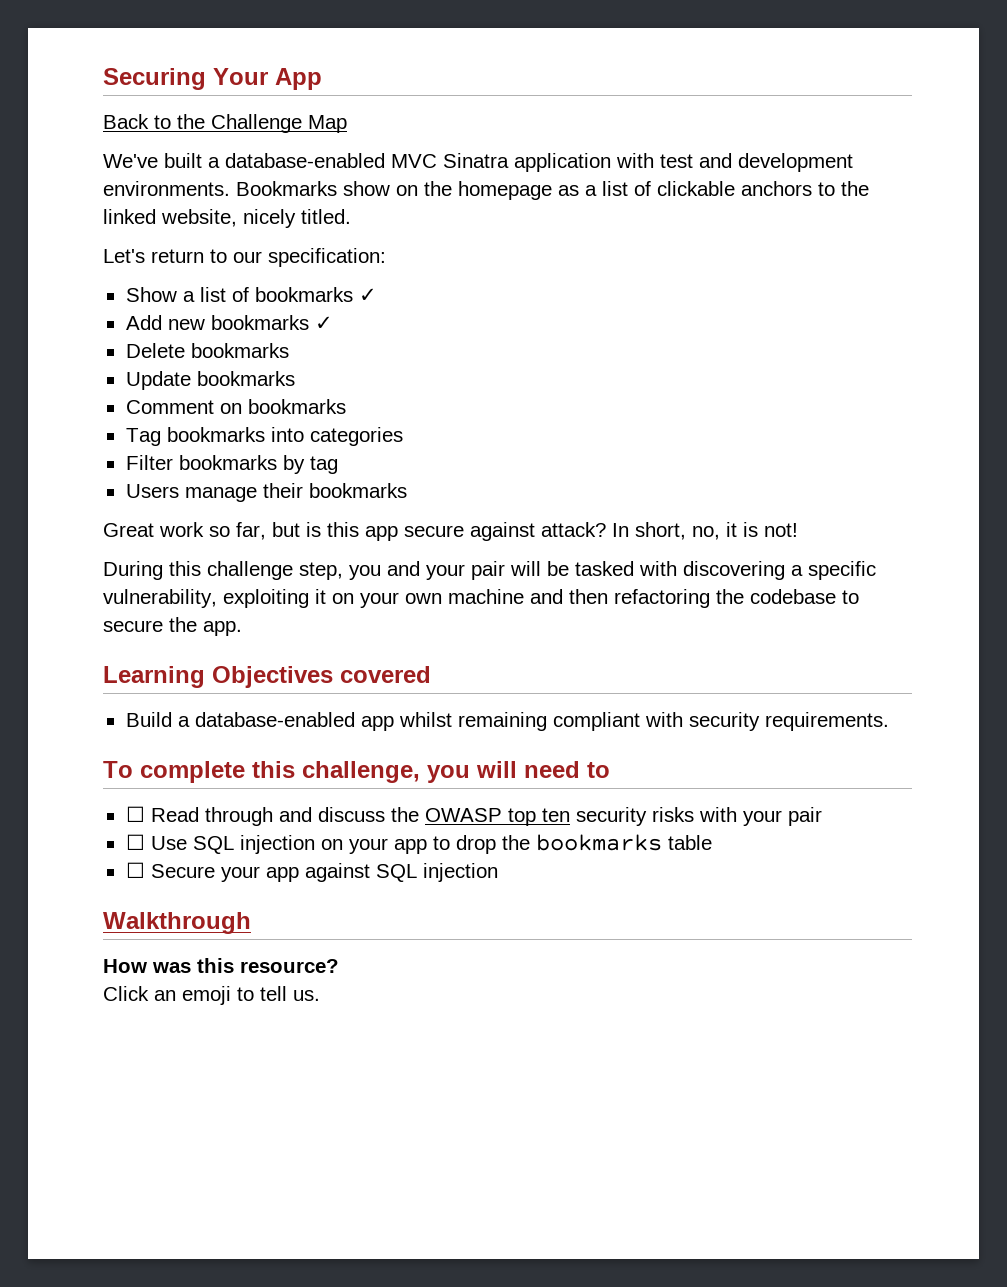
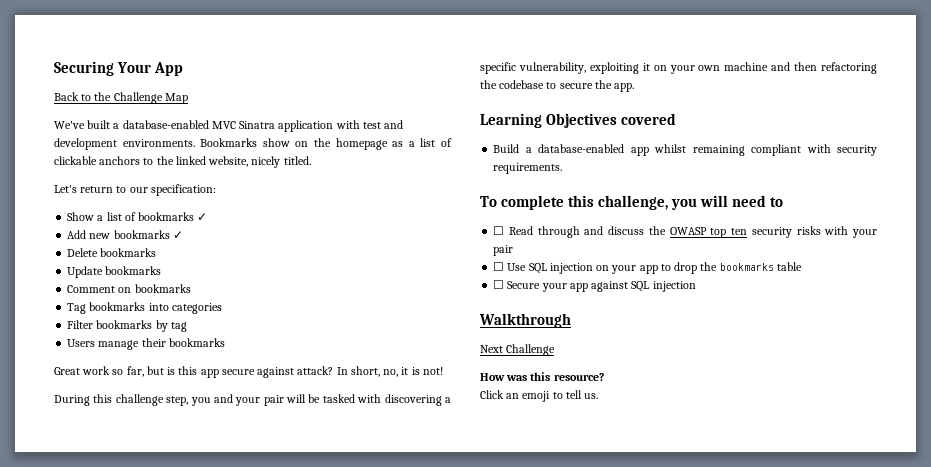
+ Next Challenge

